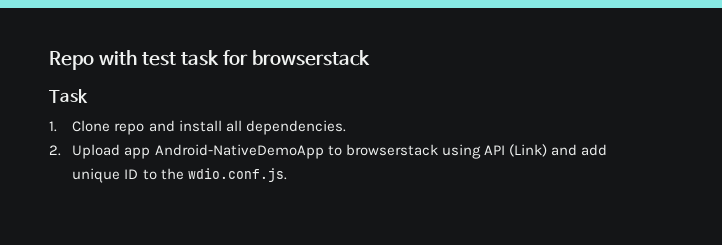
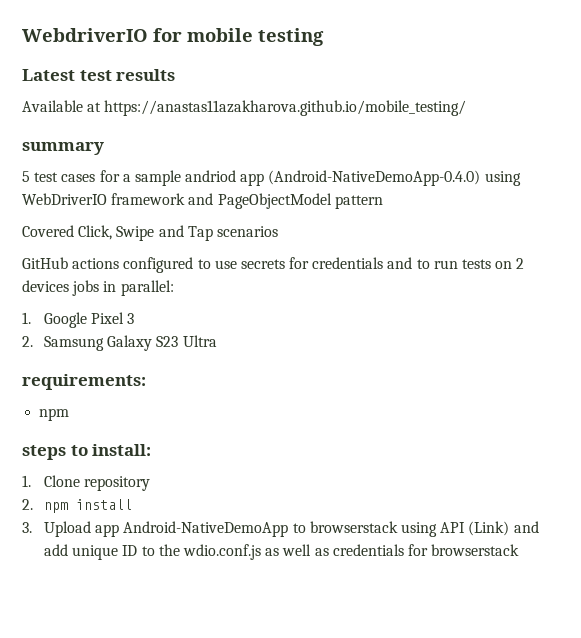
- Repo with test task for browserstack
- Task
- 1. Clone repo and install all dependencies.
- 2. Upload app Android-NativeDemoApp to browserstack using API (Link) and add unique ID to the wdio.conf.js.
+ WebdriverIO for mobile testing
+ Latest test results
+ Available at https://anastas11azakharova.github.io/mobile_testing/
+ summary
+ 5 test cases for a sample andriod app (Android-NativeDemoApp-0.4.0) using WebDriverIO framework and PageObjectModel pattern
+ Covered Click, Swipe and Tap scenarios
+ GitHub actions configured to use secrets for credentials and to run tests on 2 devices jobs in parallel:
+ 1. Google Pixel 3
+ 2. Samsung Galaxy S23 Ultra
+ requirements:
+ npm
+ steps to install:
+ 1. Clone repository
+ 2. npm install
+ 3. Upload app Android-NativeDemoApp to browserstack using API (Link) and add unique ID to the wdio.conf.js as well as credentials for browserstack

